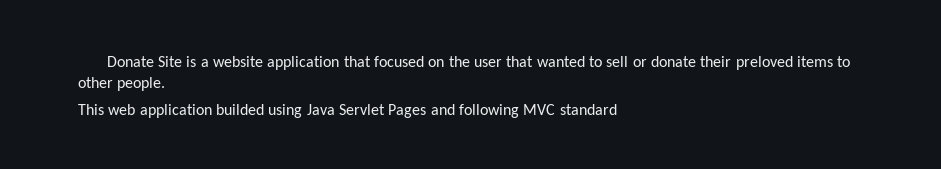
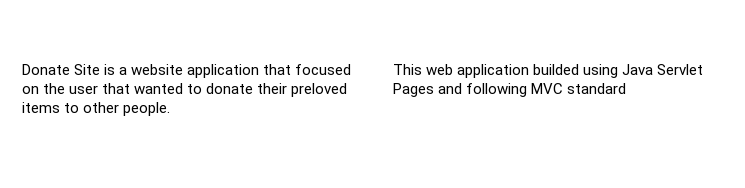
- Donate Site is a website application that focused on the user that wanted to sell or donate their preloved items to other people.
+ Donate Site is a website application that focused on the user that wanted to donate their preloved items to other people.

